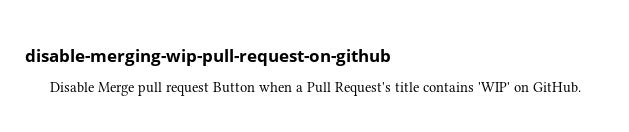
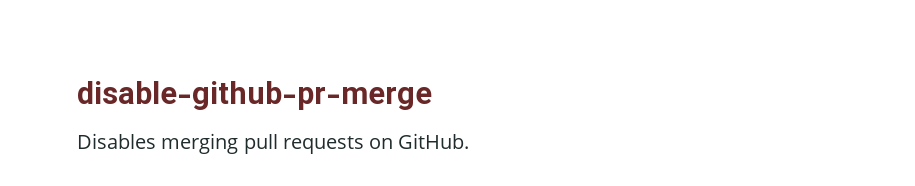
- disable-merging-wip-pull-request-on-github
- Disable Merge pull request Button when a Pull Request's title contains 'WIP' on GitHub.
+ disable-github-pr-merge
+ Disables merging pull requests on GitHub.

